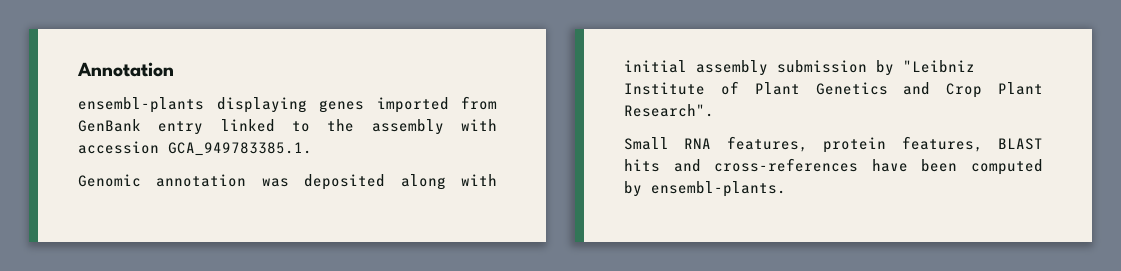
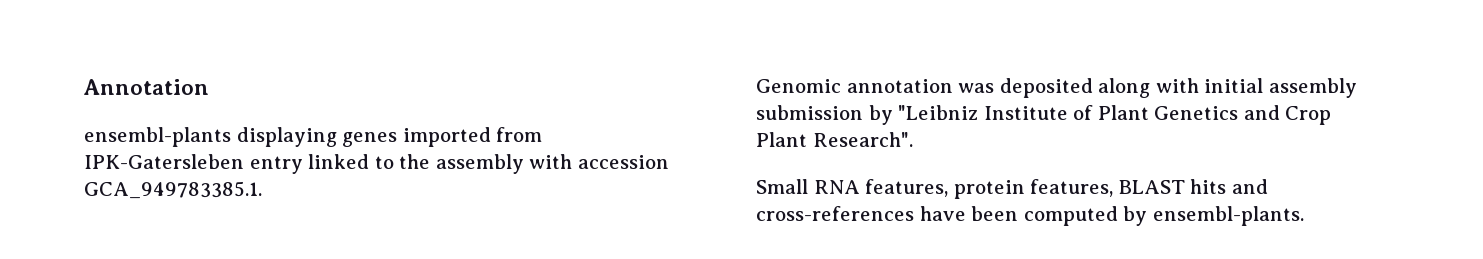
- ensembl-plants displaying genes imported from GenBank entry linked to the assembly with accession GCA_949783385.1.
+ ensembl-plants displaying genes imported from IPK-Gatersleben entry linked to the assembly with accession GCA_949783385.1.

